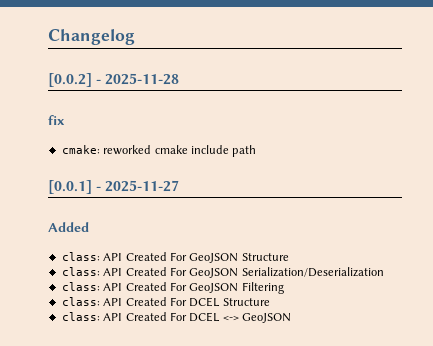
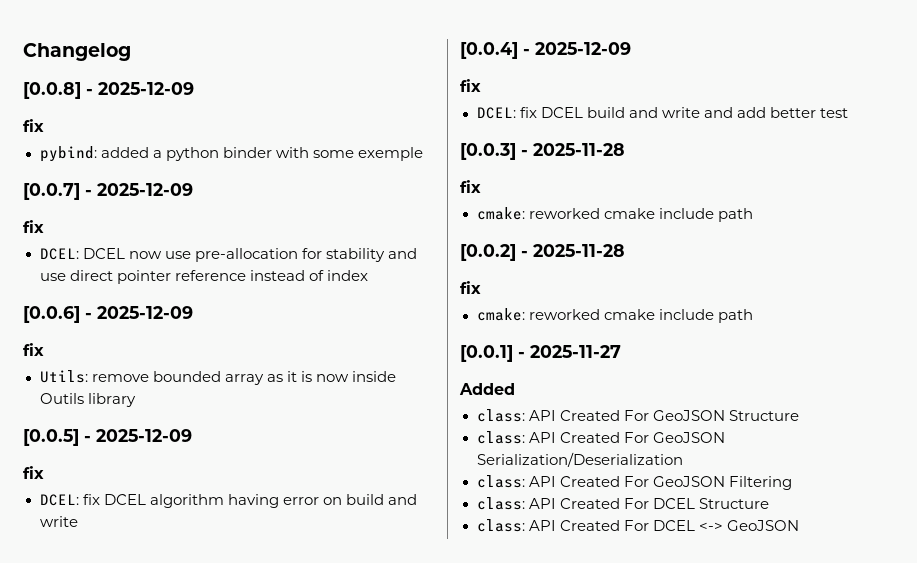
+ [0.0.8] - 2025-12-09
+ fix
+ pybind: added a python binder with some exemple
+ [0.0.7] - 2025-12-09
+ fix
+ DCEL: DCEL now use pre-allocation for stability and use direct pointer reference instead of index
+ [0.0.6] - 2025-12-09
+ fix
+ Utils: remove bounded array as it is now inside Outils library
+ [0.0.5] - 2025-12-09
+ fix
+ DCEL: fix DCEL algorithm having error on build and write
+ [0.0.4] - 2025-12-09
+ fix
+ DCEL: fix DCEL build and write and add better test
+ [0.0.3] - 2025-11-28
+ fix
+ cmake: reworked cmake include path

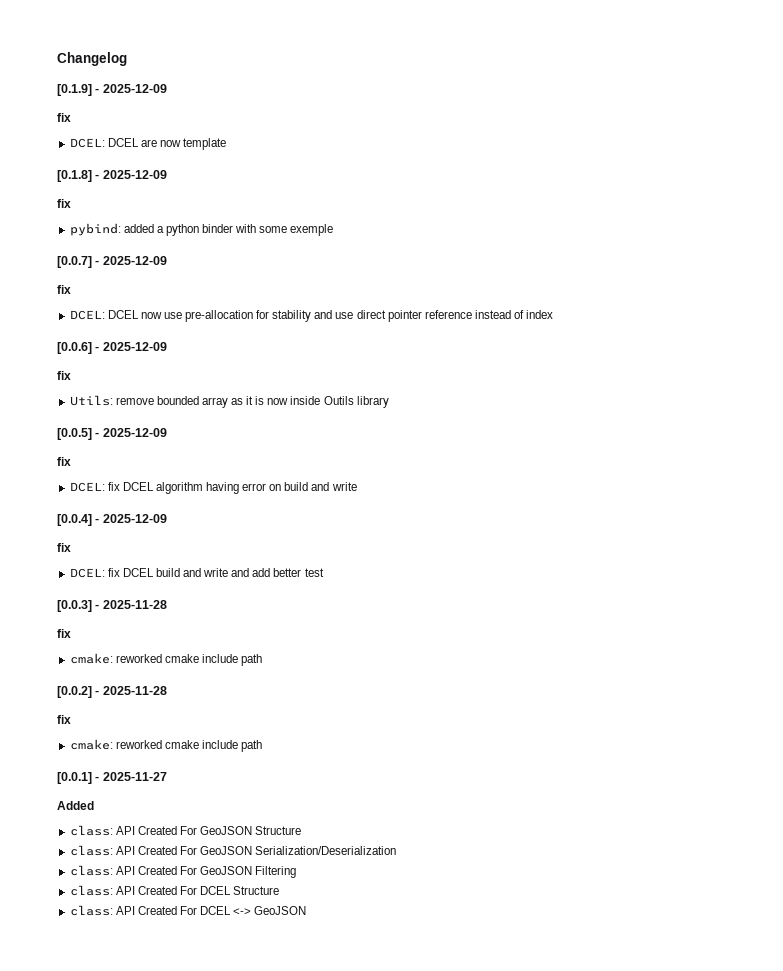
- [0.0.8] - 2025-12-09
+ [0.1.9] - 2025-12-09
+ fix
+ DCEL: DCEL are now template
+ [0.1.8] - 2025-12-09

